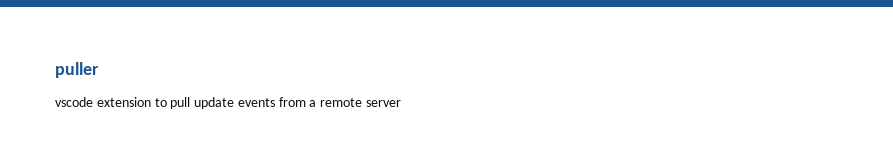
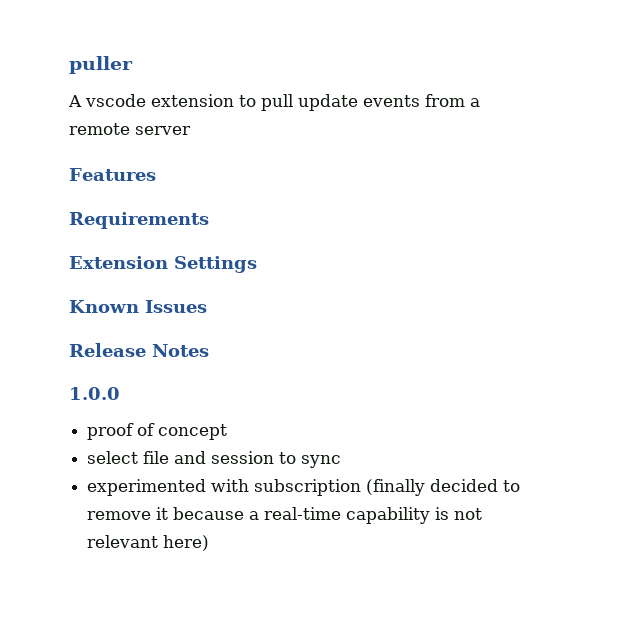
- vscode extension to pull update events from a remote server
+ A vscode extension to pull update events from a remote server
+ Features
+ Requirements
+ Extension Settings
+ Known Issues
+ Release Notes
+ 1.0.0
+ proof of concept
+ select file and session to sync
+ experimented with subscription (finally decided to remove it because a real-time capability is not relevant here)

